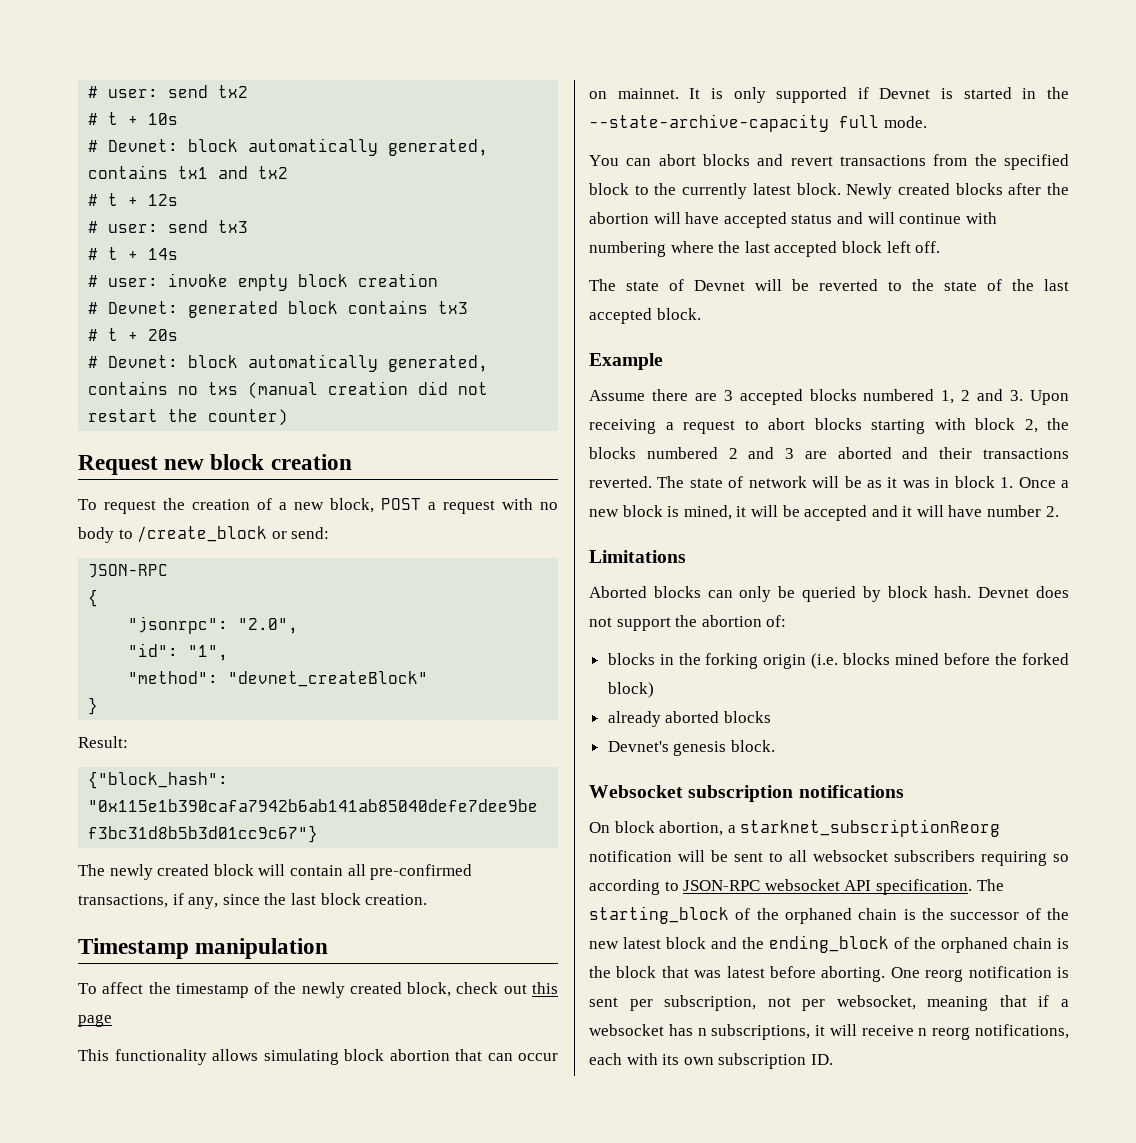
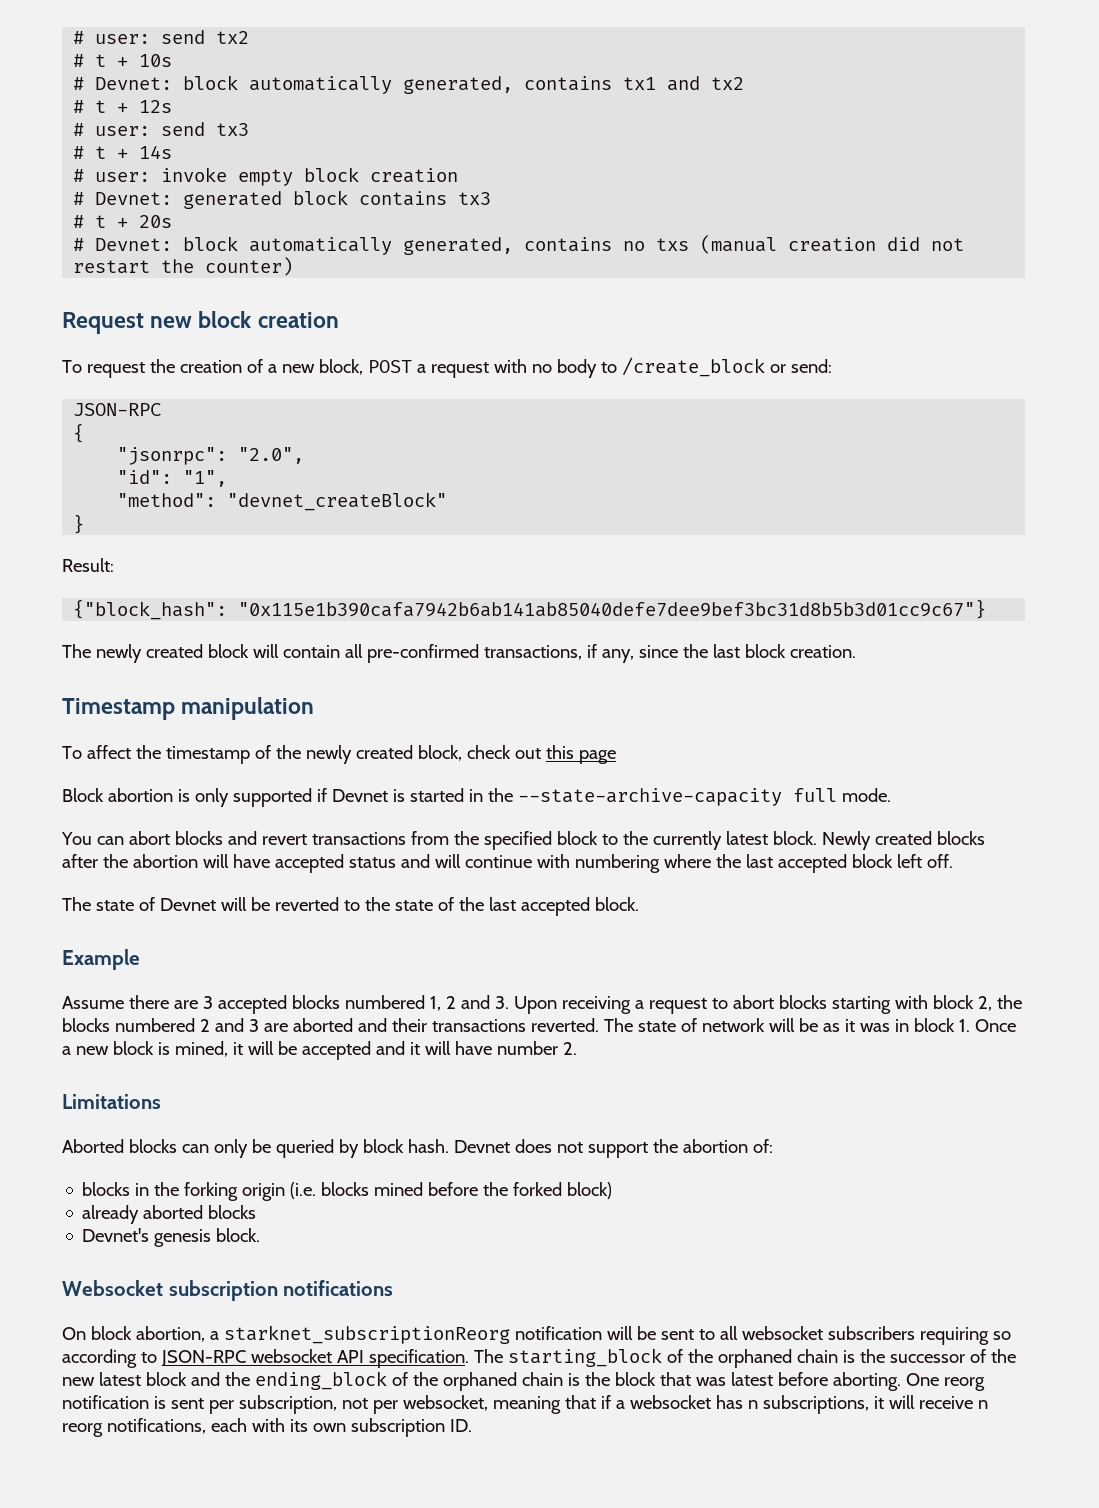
- This functionality allows simulating block abortion that can occur on mainnet. It is only supported if Devnet is started in the --state-archive-capacity full mode.
+ Block abortion is only supported if Devnet is started in the --state-archive-capacity full mode.

